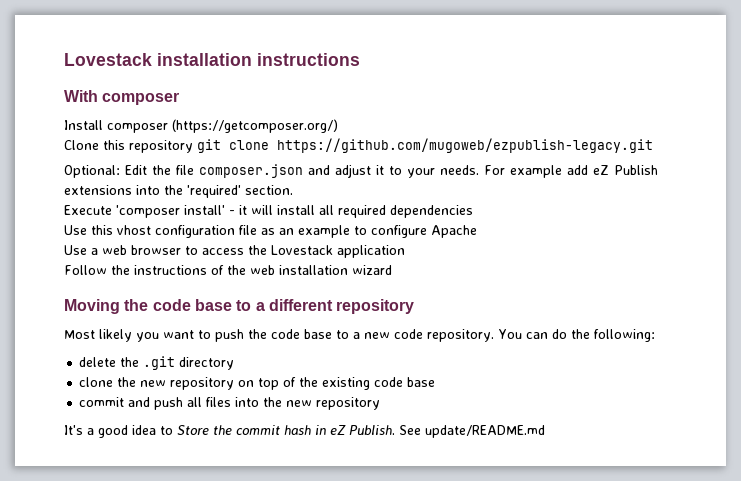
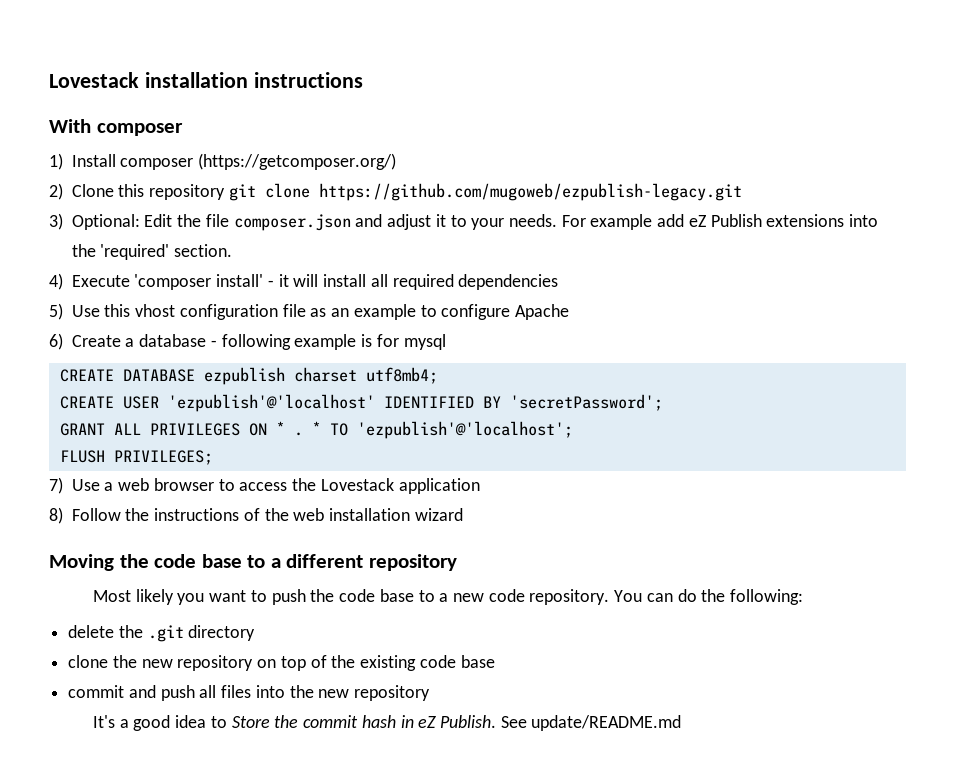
- Install composer (https://getcomposer.org/)
+ 1) Install composer (https://getcomposer.org/)
- Clone this repository git clone https://github.com/mugoweb/ezpublish-legacy.git
+ 2) Clone this repository git clone https://github.com/mugoweb/ezpublish-legacy.git
- Optional: Edit the file composer.json and adjust it to your needs.
+ 3) Optional: Edit the file composer.json and adjust it to your needs.
- Execute 'composer install' - it will install all required dependencies
+ 4) Execute 'composer install' - it will install all required dependencies
- Use this vhost configuration file as an example to configure Apache
+ 5) Use this vhost configuration file as an example to configure Apache
- Use a web browser to access the Lovestack application
+ 6) Create a database - following example is for mysql
+ CREATE DATABASE ezpublish charset utf8mb4;
+ CREATE USER 'ezpublish'@'localhost' IDENTIFIED BY 'secretPassword';
+ GRANT ALL PRIVILEGES ON * . * TO 'ezpublish'@'localhost';
+ FLUSH PRIVILEGES;
+ 7) Use a web browser to access the Lovestack application
- Follow the instructions of the web installation wizard
+ 8) Follow the instructions of the web installation wizard

